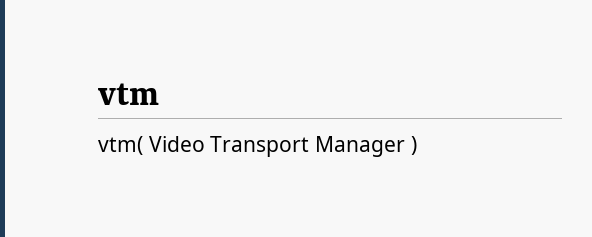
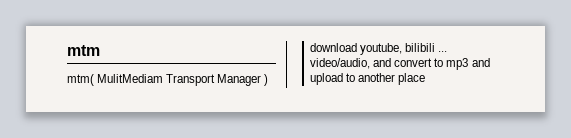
- vtm
- vtm( Video Transport Manager )
+ mtm
+ mtm( MulitMediam Transport Manager )
+ download youtube, bilibili ... video/audio, and convert to mp3 and upload to another place

